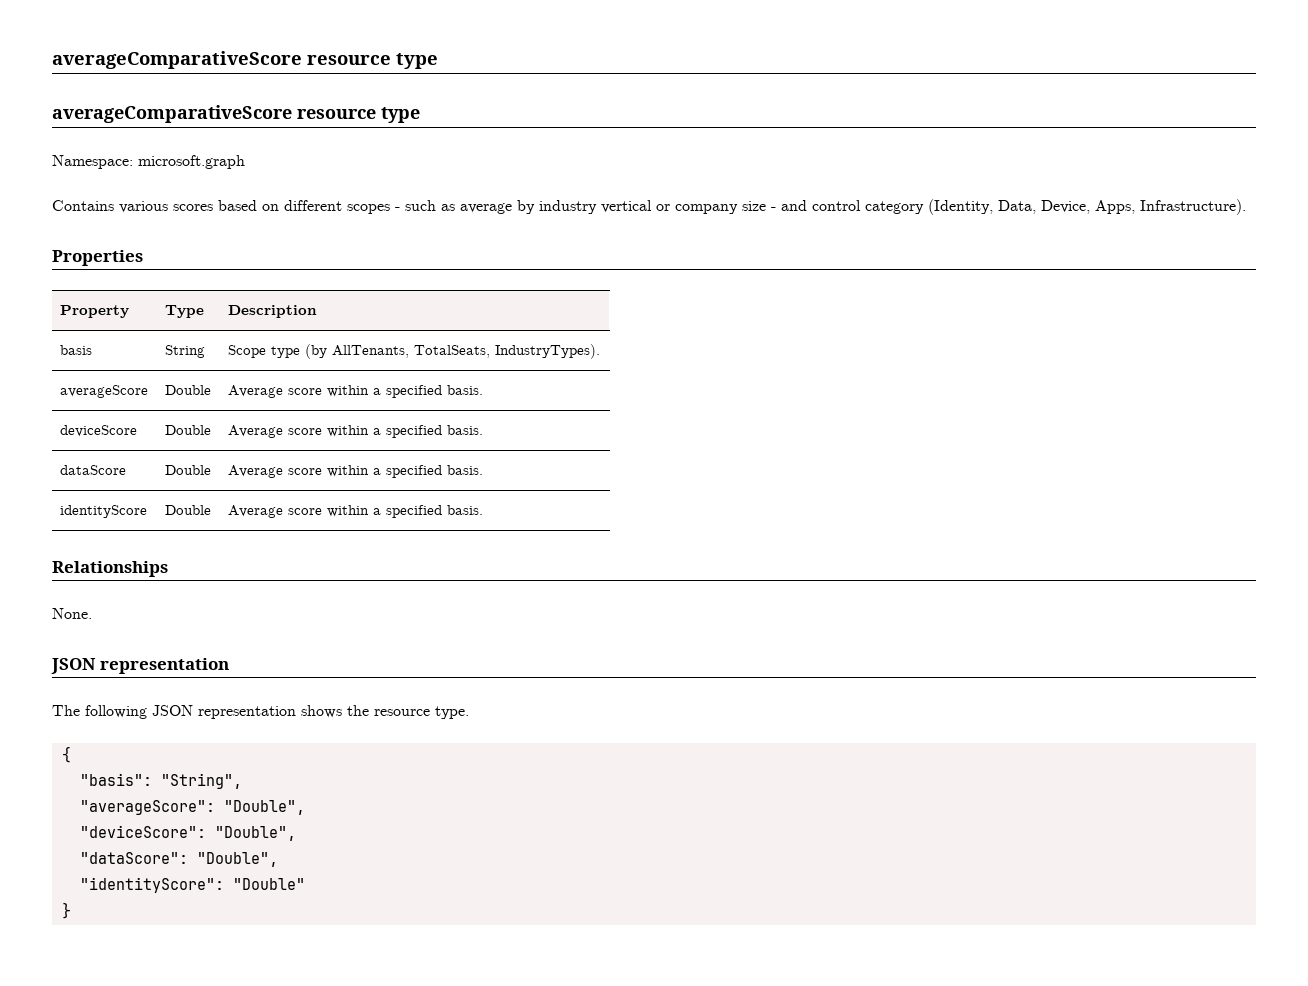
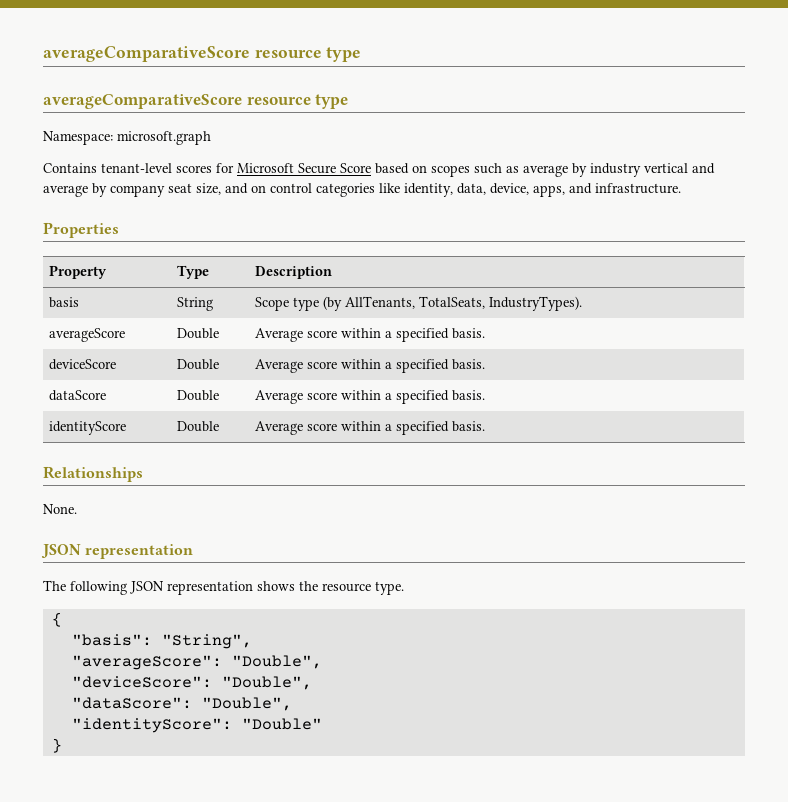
- Contains various scores based on different scopes - such as average by industry vertical or company size - and control category (Identity, Data, Device, Apps, Infrastructure).
+ Contains tenant-level scores for Microsoft Secure Score based on scopes such as average by industry vertical and average by company seat size, and on control categories like identity, data, device, apps, and infrastructure.

